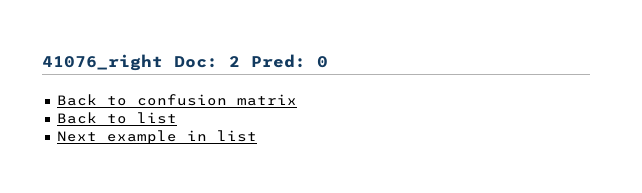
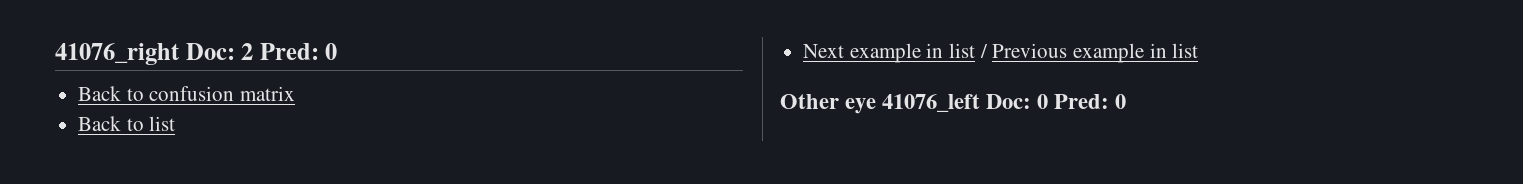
- Next example in list
+ Next example in list / Previous example in list
+ Other eye 41076_left Doc: 0 Pred: 0

